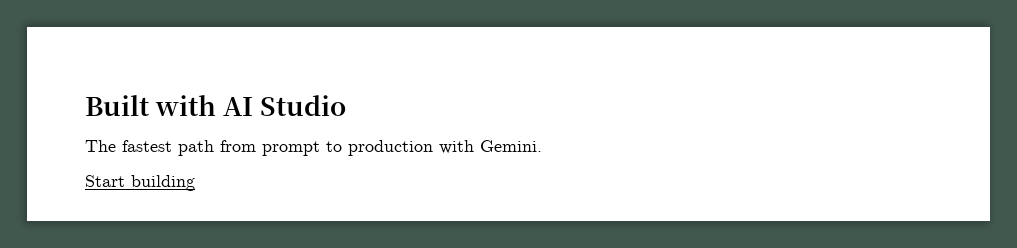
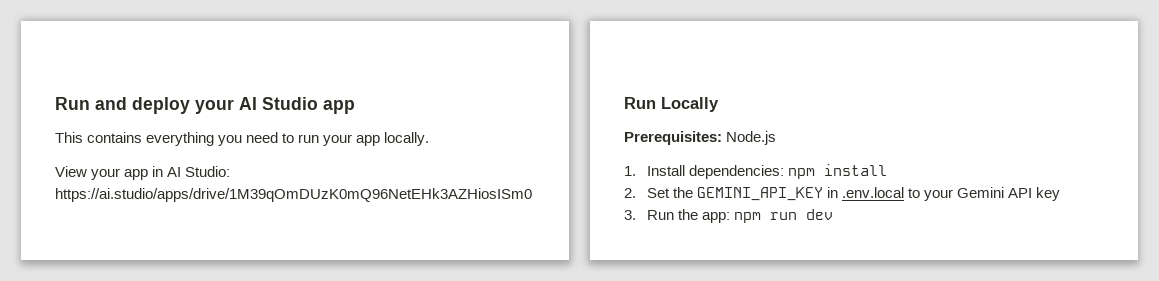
- Built with AI Studio
- The fastest path from prompt to production with Gemini.
- Start building
+ Run and deploy your AI Studio app
+ This contains everything you need to run your app locally.
+ View your app in AI Studio: https://ai.studio/apps/drive/1M39qOmDUzK0mQ96NetEHk3AZHiosISm0
+ Run Locally
+ Prerequisites: Node.js
+ 1. Install dependencies: npm install
+ 2. Set the GEMINI_API_KEY in .env.local to your Gemini API key
+ 3. Run the app: npm run dev

